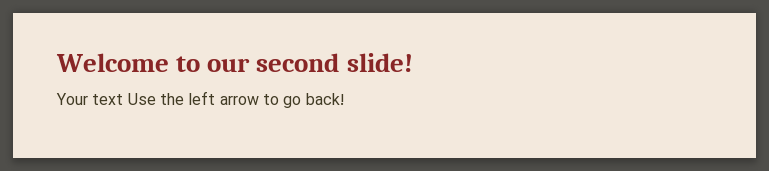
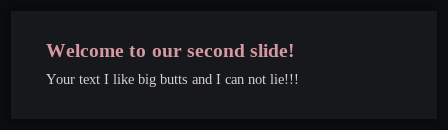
- Your text Use the left arrow to go back!
+ Your text I like big butts and I can not lie!!!

